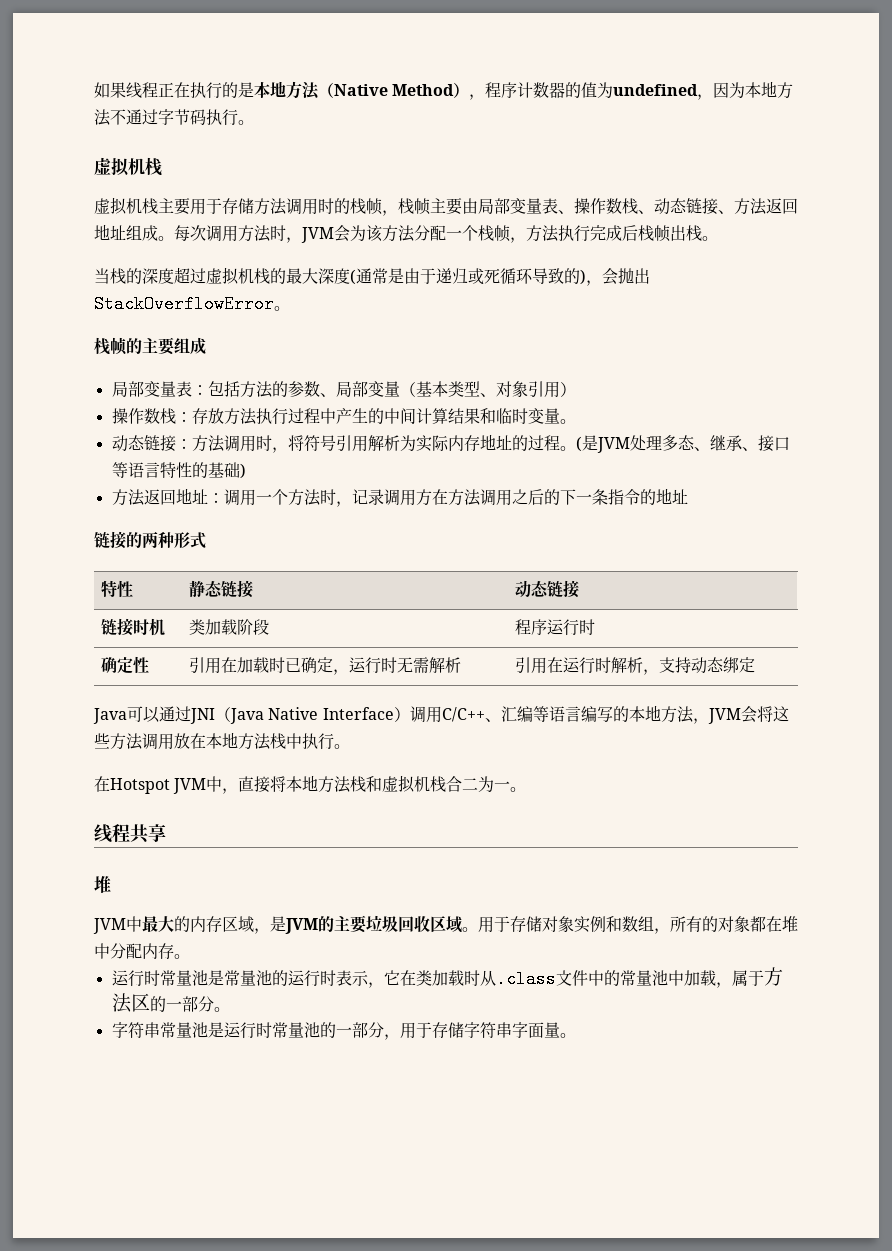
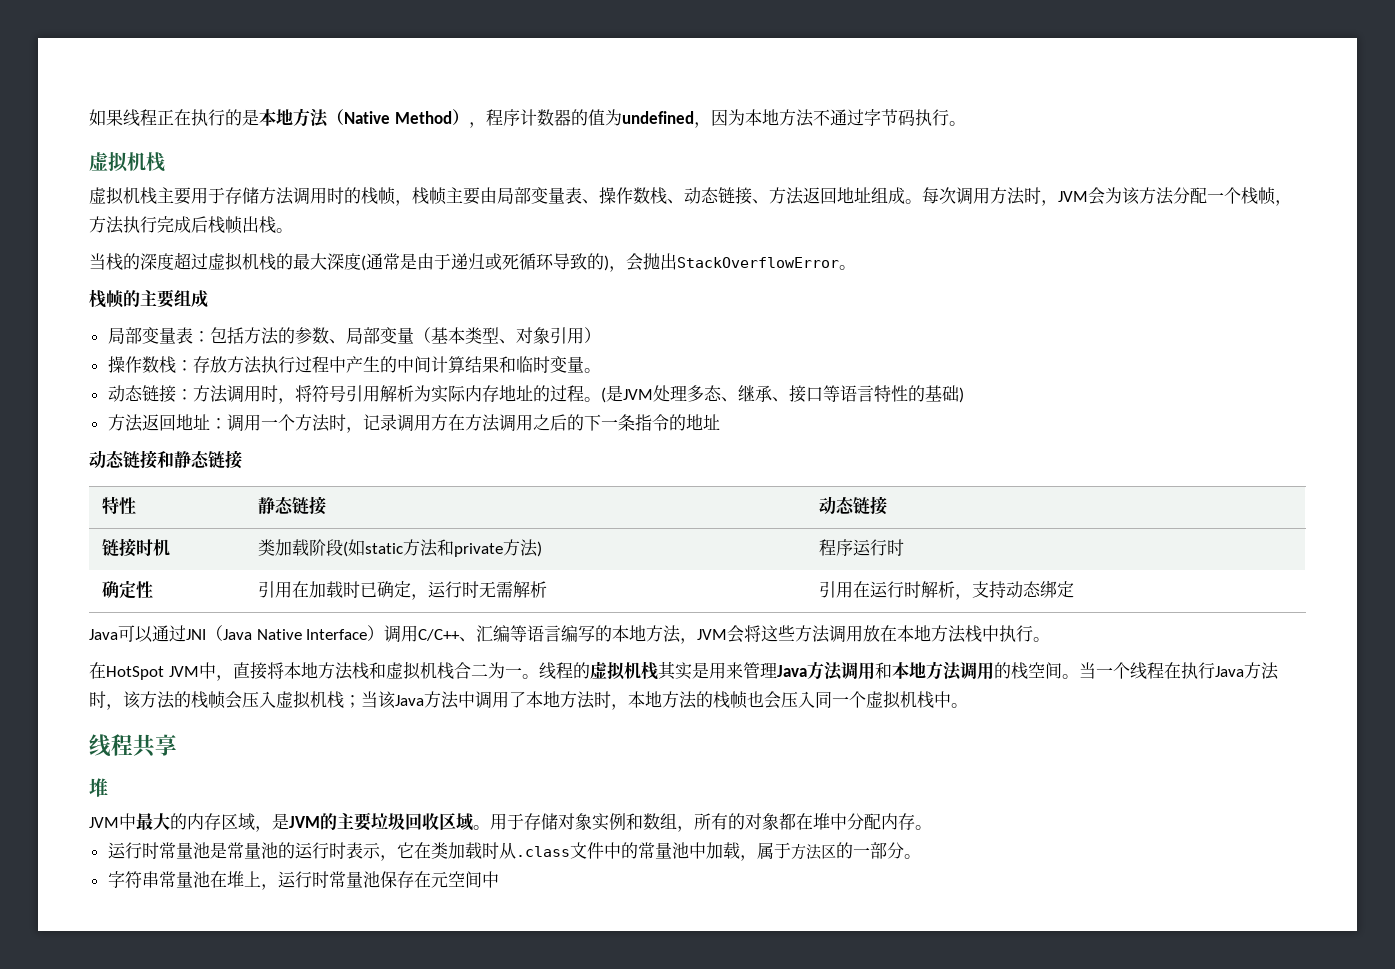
- 链接的两种形式
+ 动态链接和静态链接
- 链接时机 | 类加载阶段 | 程序运行时
+ 链接时机 | 类加载阶段(如static方法和private方法) | 程序运行时
- 在Hotspot JVM中，直接将本地方法栈和虚拟机栈合二为一。
+ 在HotSpot JVM中，直接将本地方法栈和虚拟机栈合二为一。线程的虚拟机栈其实是用来管理Java方法调用和本地方法调用的栈空间。当一个线程在执行Java方法时，该方法的栈帧会压入虚拟机栈；当该Java方法中调用了本地方法时，本地方法的栈帧也会压入同一个虚拟机栈中。
- 字符串常量池是运行时常量池的一部分，用于存储字符串字面量。
+ 字符串常量池在堆上，运行时常量池保存在元空间中

